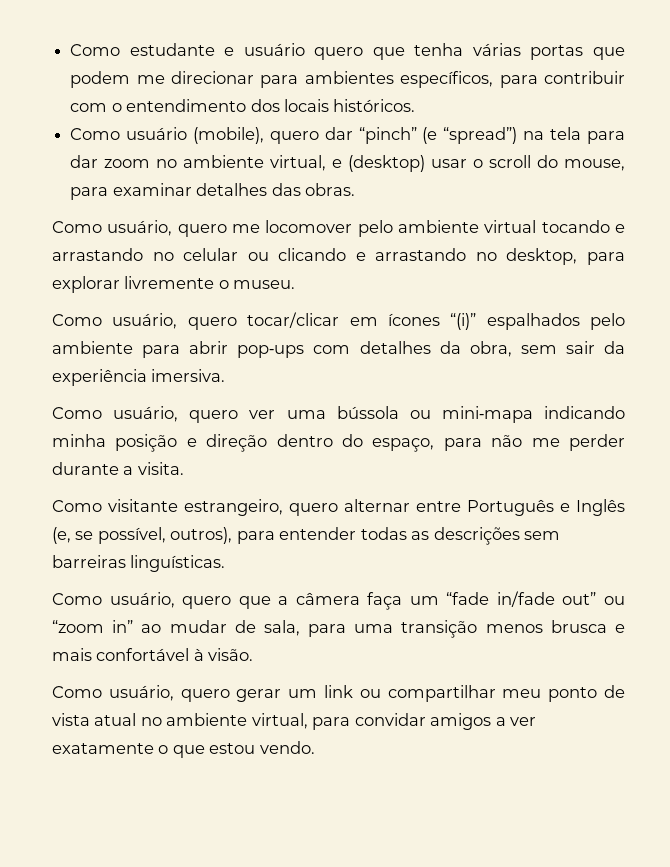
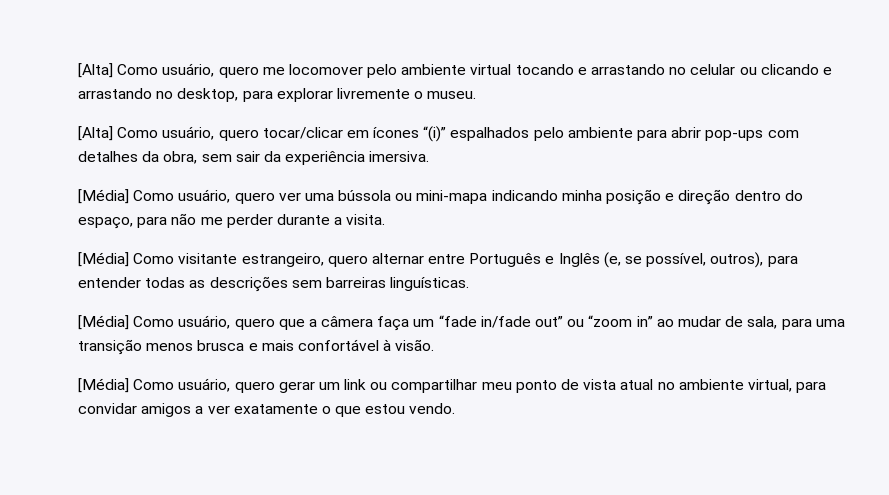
- Como estudante e usuário quero que tenha várias portas que podem me direcionar para ambientes específicos, para contribuir com o entendimento dos locais históricos.
- Como usuário (mobile), quero dar “pinch” (e “spread”) na tela para dar zoom no ambiente virtual, e (desktop) usar o scroll do mouse, para examinar detalhes das obras.
- Como usuário, quero me locomover pelo ambiente virtual tocando e arrastando no celular ou clicando e arrastando no desktop, para explorar livremente o museu.
+ [Alta] Como usuário, quero me locomover pelo ambiente virtual tocando e arrastando no celular ou clicando e arrastando no desktop, para explorar livremente o museu.
- Como usuário, quero tocar/clicar em ícones “(i)” espalhados pelo ambiente para abrir pop‑ups com detalhes da obra, sem sair da experiência imersiva.
+ [Alta] Como usuário, quero tocar/clicar em ícones “(i)” espalhados pelo ambiente para abrir pop‑ups com detalhes da obra, sem sair da experiência imersiva.
- Como usuário, quero ver uma bússola ou mini‑mapa indicando minha posição e direção dentro do espaço, para não me perder durante a visita.
+ [Média] Como usuário, quero ver uma bússola ou mini‑mapa indicando minha posição e direção dentro do espaço, para não me perder durante a visita.
- Como visitante estrangeiro, quero alternar entre Português e Inglês (e, se possível, outros), para entender todas as descrições sem barreiras linguísticas.
+ [Média] Como visitante estrangeiro, quero alternar entre Português e Inglês (e, se possível, outros), para entender todas as descrições sem barreiras linguísticas.
- Como usuário, quero que a câmera faça um “fade in/fade out” ou “zoom in” ao mudar de sala, para uma transição menos brusca e mais confortável à visão.
+ [Média] Como usuário, quero que a câmera faça um “fade in/fade out” ou “zoom in” ao mudar de sala, para uma transição menos brusca e mais confortável à visão.
- Como usuário, quero gerar um link ou compartilhar meu ponto de vista atual no ambiente virtual, para convidar amigos a ver exatamente o que estou vendo.
+ [Média] Como usuário, quero gerar um link ou compartilhar meu ponto de vista atual no ambiente virtual, para convidar amigos a ver exatamente o que estou vendo.

